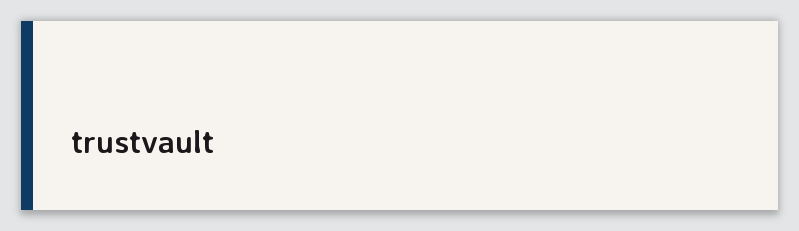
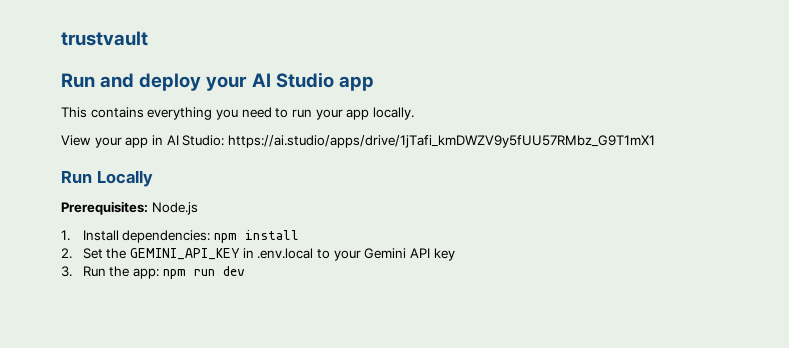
+ Run and deploy your AI Studio app
+ This contains everything you need to run your app locally.
+ View your app in AI Studio: https://ai.studio/apps/drive/1jTafi_kmDWZV9y5fUU57RMbz_G9T1mX1
+ Run Locally
+ Prerequisites: Node.js
+ 1. Install dependencies: npm install
+ 2. Set the GEMINI_API_KEY in .env.local to your Gemini API key
+ 3. Run the app: npm run dev

